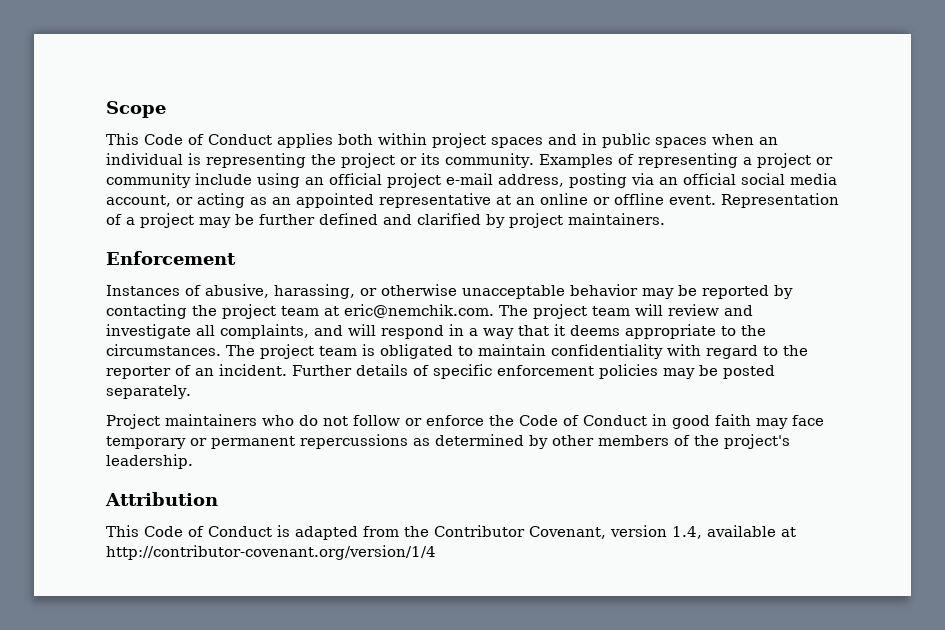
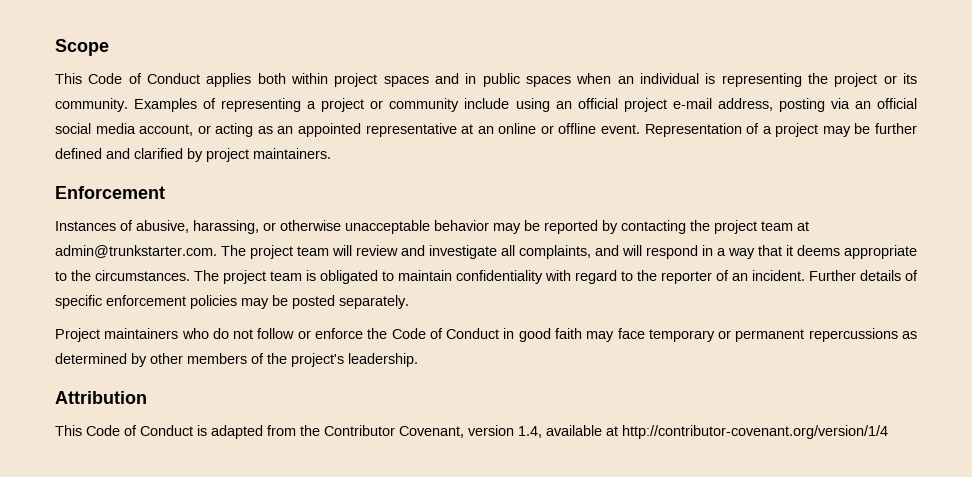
- Instances of abusive, harassing, or otherwise unacceptable behavior may be reported by contacting the project team at eric@nemchik.com. The project team will review and investigate all complaints, and will respond in a way that it deems appropriate to the circumstances.
+ Instances of abusive, harassing, or otherwise unacceptable behavior may be reported by contacting the project team at admin@trunkstarter.com. The project team will review and investigate all complaints, and will respond in a way that it deems appropriate to the circumstances.

